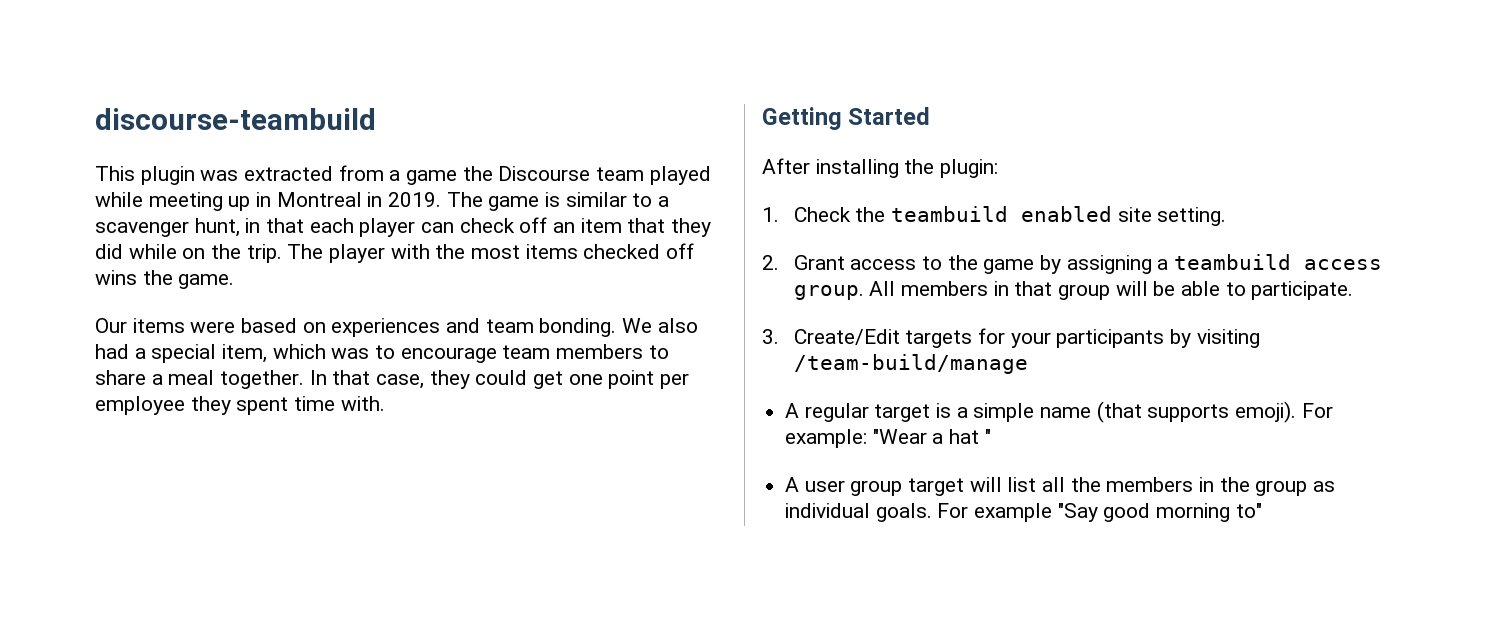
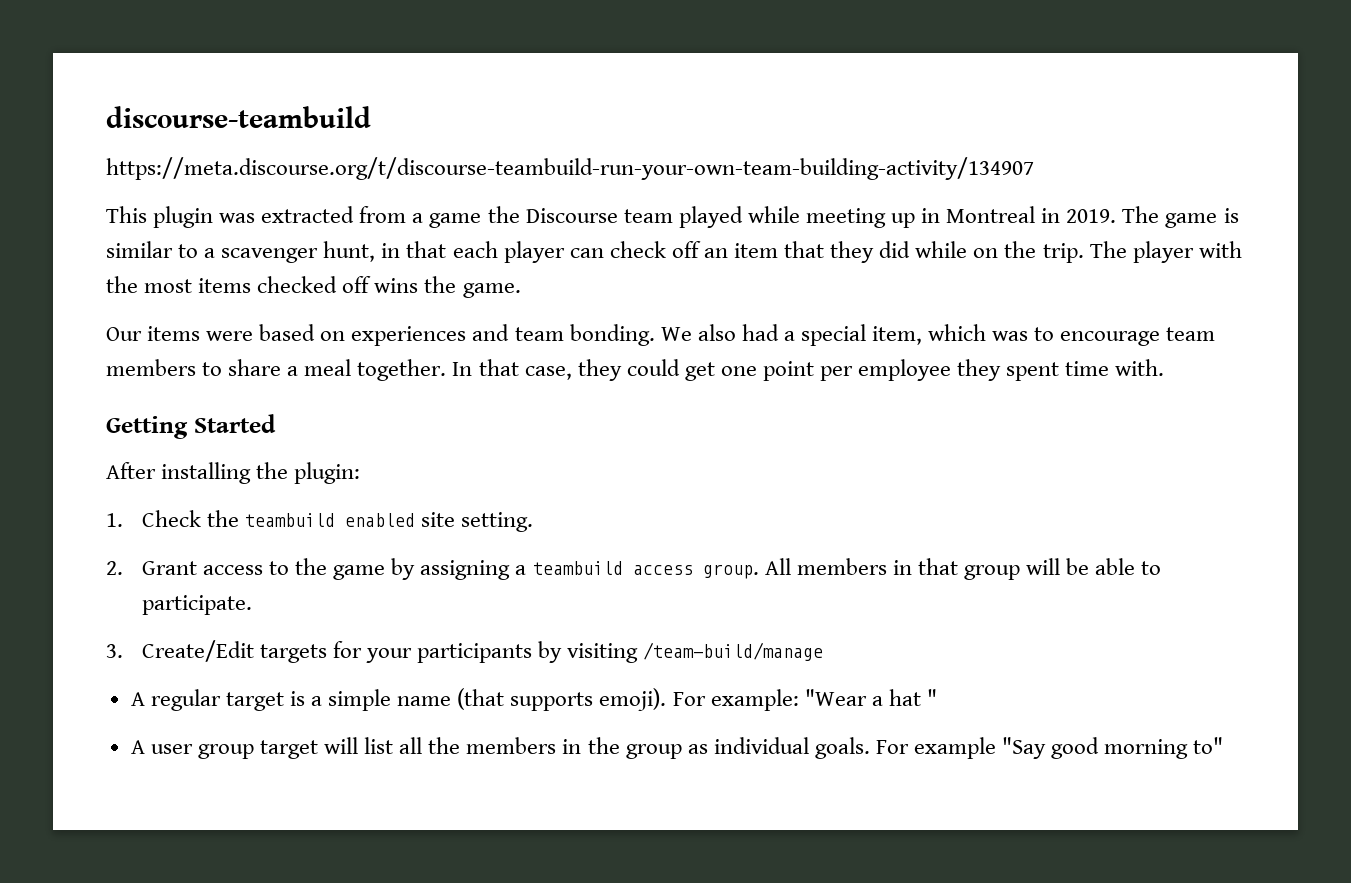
+ https://meta.discourse.org/t/discourse-teambuild-run-your-own-team-building-activity/134907

